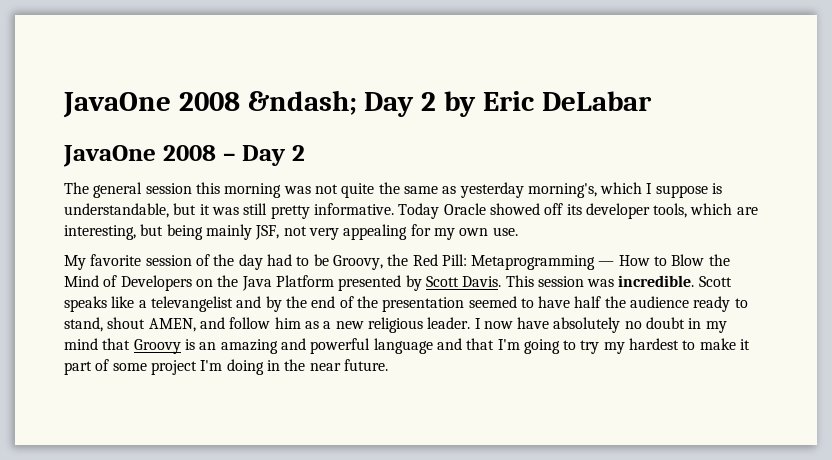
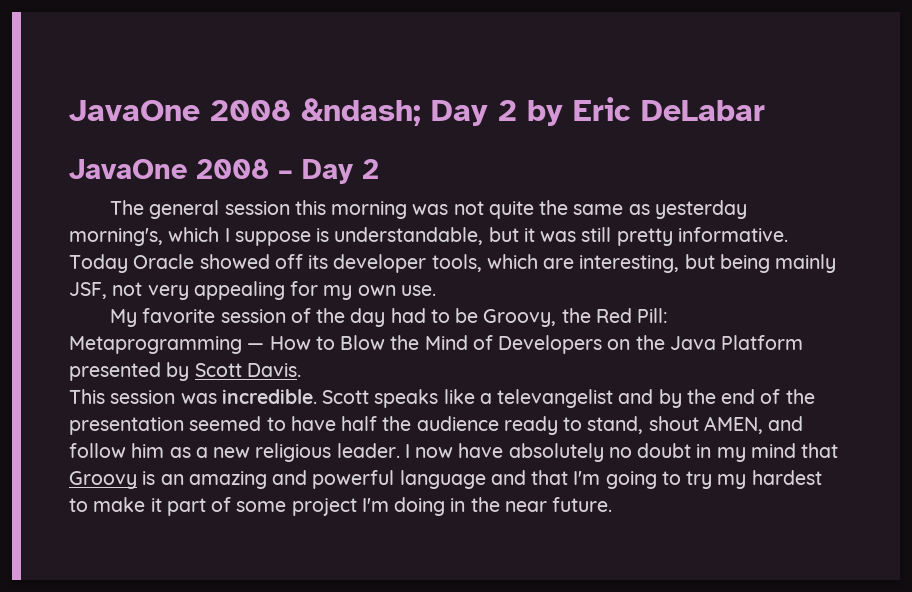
- My favorite session of the day had to be Groovy, the Red Pill: Metaprogramming — How to Blow the Mind of Developers on the Java Platform presented by Scott Davis. This session was incredible.
+ My favorite session of the day had to be Groovy, the Red Pill: Metaprogramming — How to Blow the Mind of Developers on the Java Platform presented by Scott Davis.
+ This session was incredible.

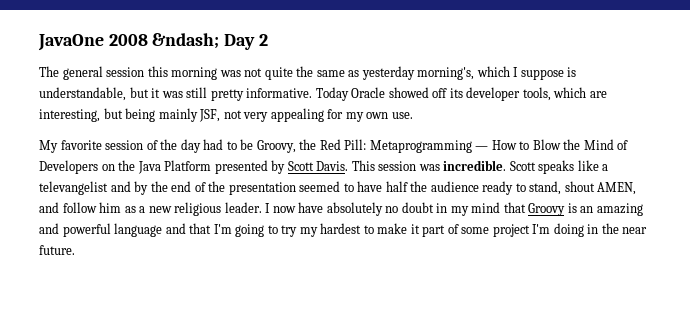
- JavaOne 2008 &ndash; Day 2 by Eric DeLabar
- JavaOne 2008 – Day 2
+ JavaOne 2008 &ndash; Day 2
- My favorite session of the day had to be Groovy, the Red Pill: Metaprogramming — How to Blow the Mind of Developers on the Java Platform presented by Scott Davis.
- This session was incredible.
+ My favorite session of the day had to be Groovy, the Red Pill: Metaprogramming — How to Blow the Mind of Developers on the Java Platform presented by Scott Davis. This session was incredible.

